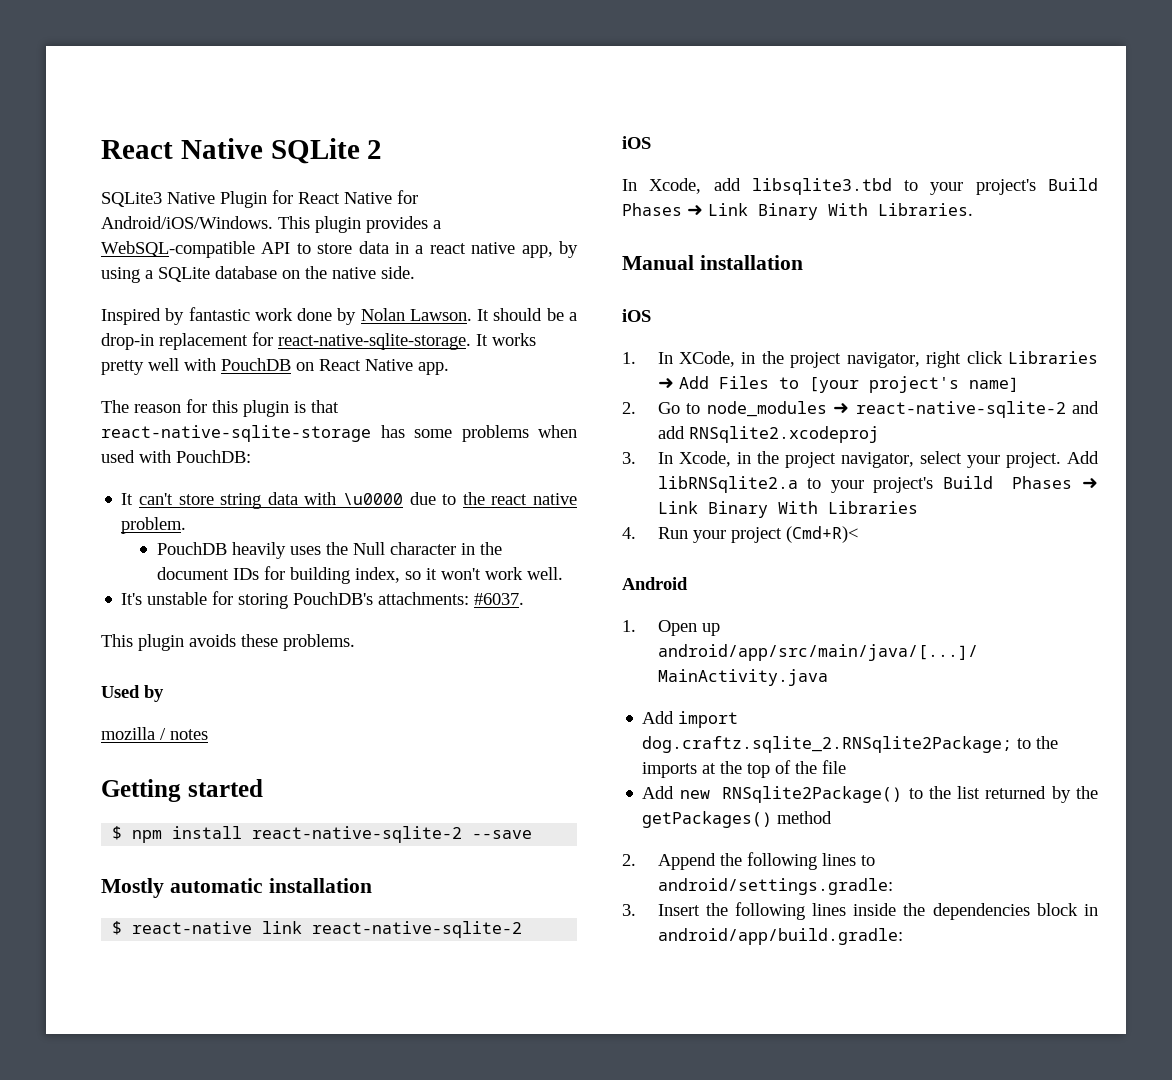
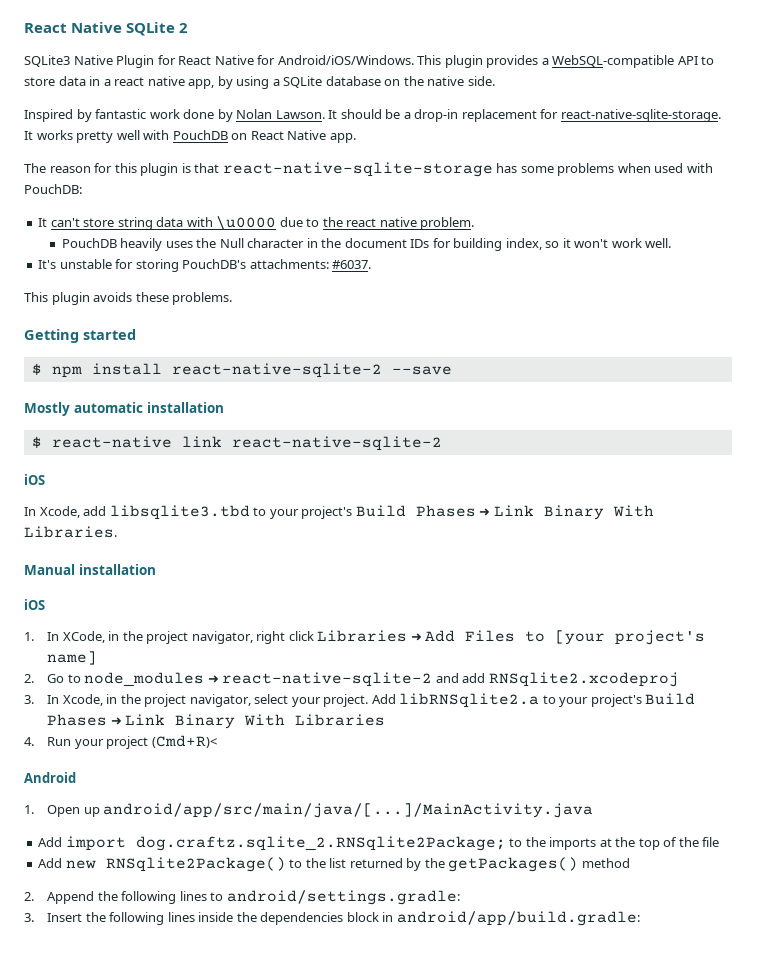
- Used by
- mozilla / notes

